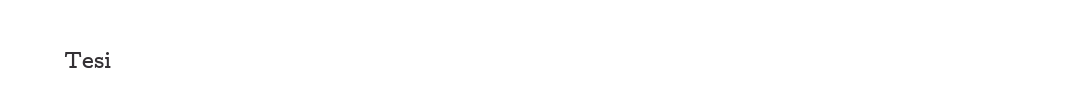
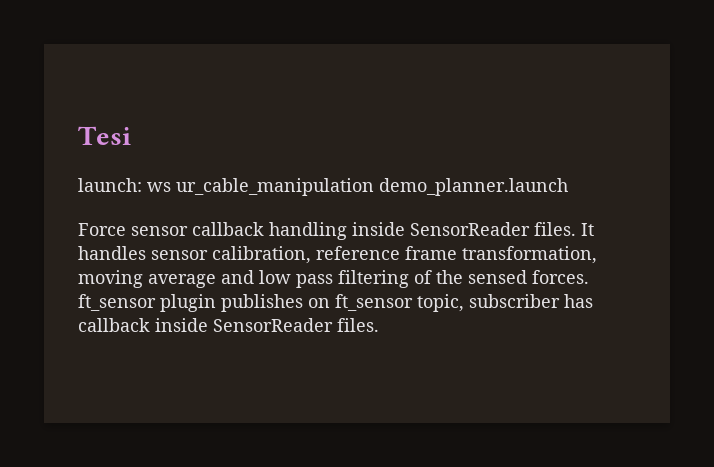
+ launch: ws ur_cable_manipulation demo_planner.launch
+ Force sensor callback handling inside SensorReader files. It handles sensor calibration, reference frame transformation, moving average and low pass filtering of the sensed forces. ft_sensor plugin publishes on ft_sensor topic, subscriber has callback inside SensorReader files.

